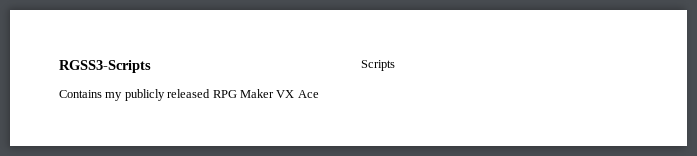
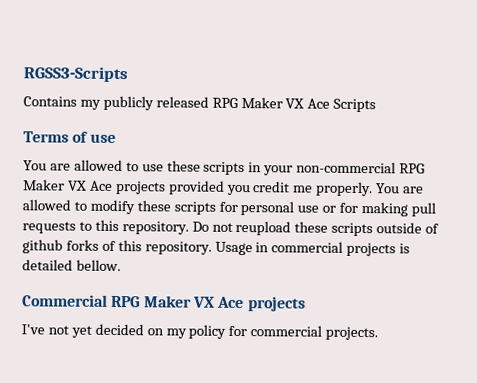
+ Terms of use
+ You are allowed to use these scripts in your non-commercial RPG Maker VX Ace projects provided you credit me properly. You are allowed to modify these scripts for personal use or for making pull requests to this repository. Do not reupload these scripts outside of github forks of this repository. Usage in commercial projects is detailed bellow.
+ Commercial RPG Maker VX Ace projects
+ I've not yet decided on my policy for commercial projects.

